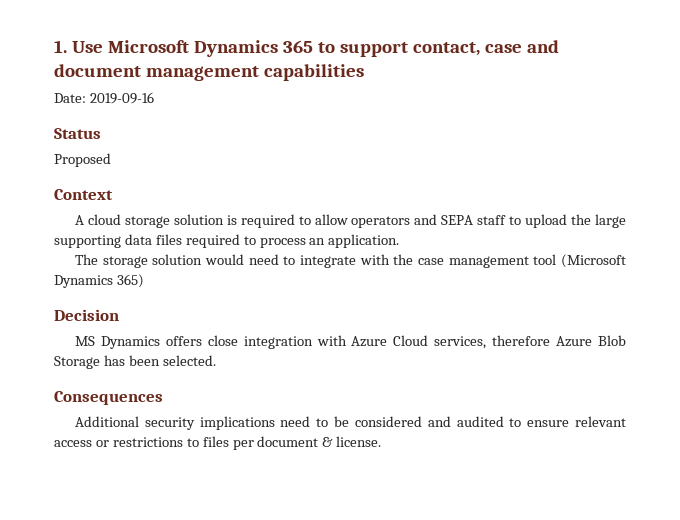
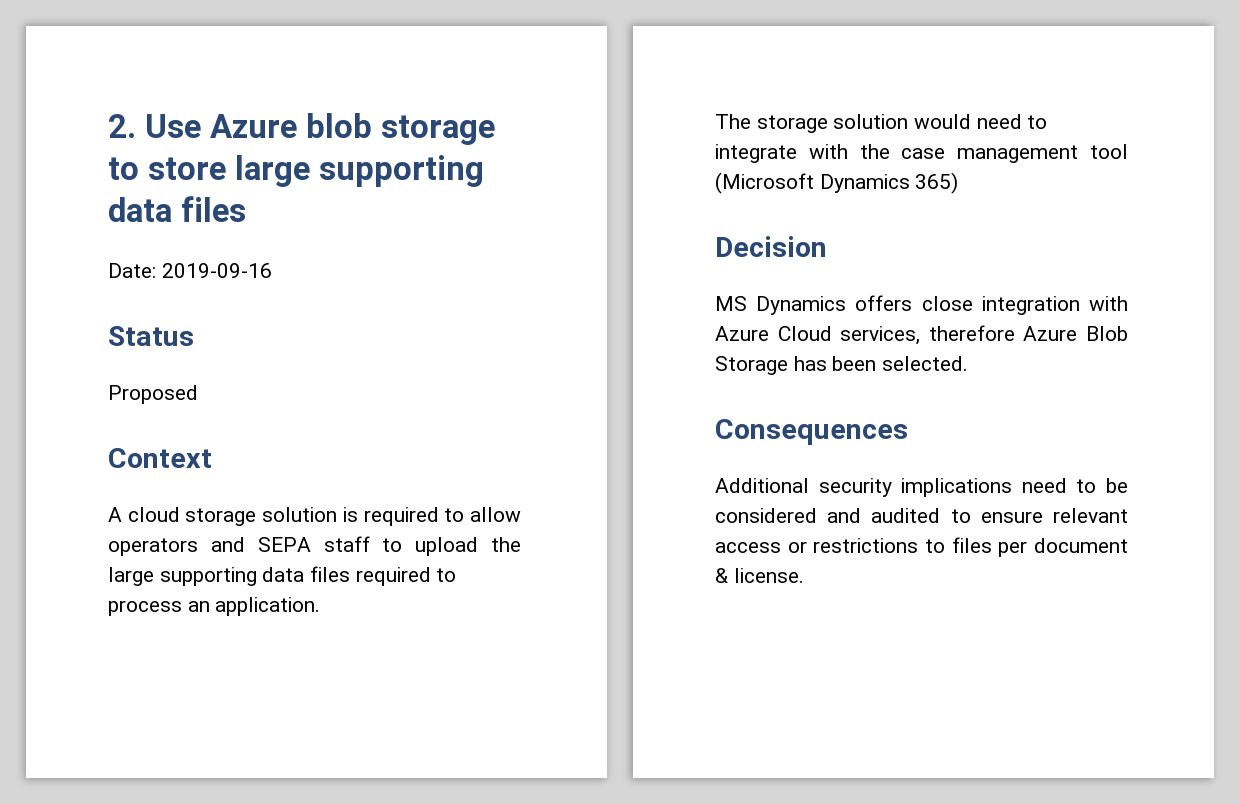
- 1. Use Microsoft Dynamics 365 to support contact, case and document management capabilities
+ 2. Use Azure blob storage to store large supporting data files

